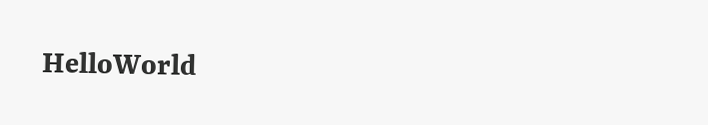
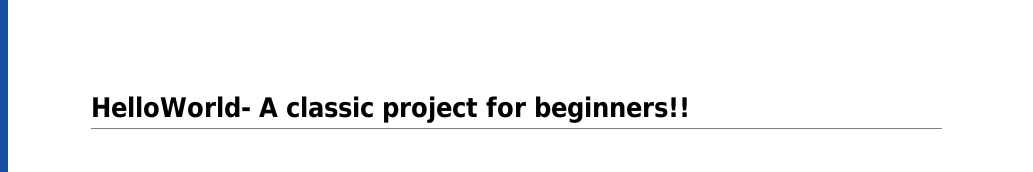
- HelloWorld
+ HelloWorld- A classic project for beginners!!

